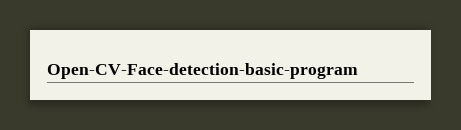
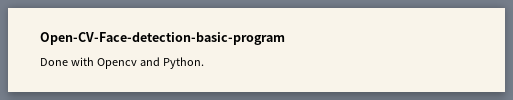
+ Done with Opencv and Python.

